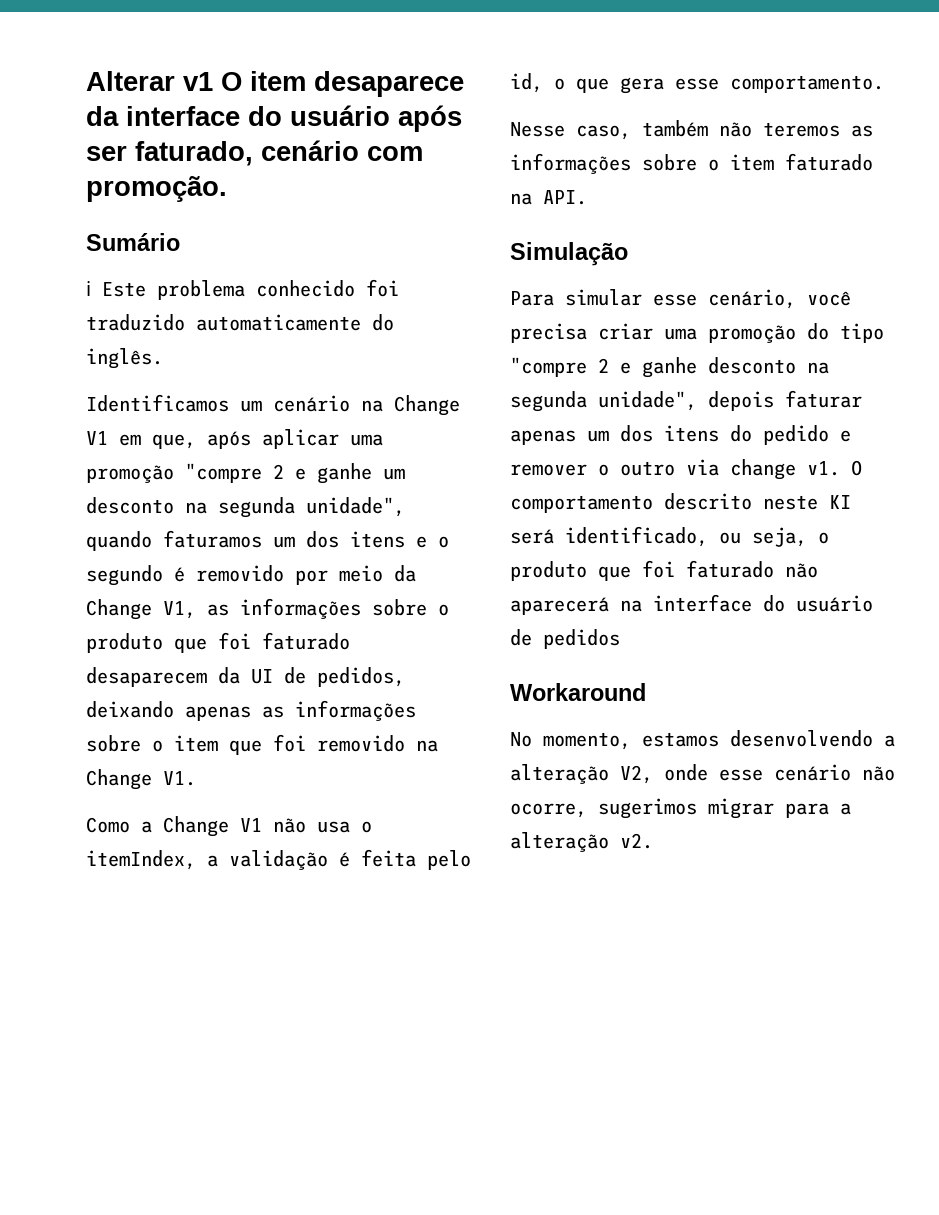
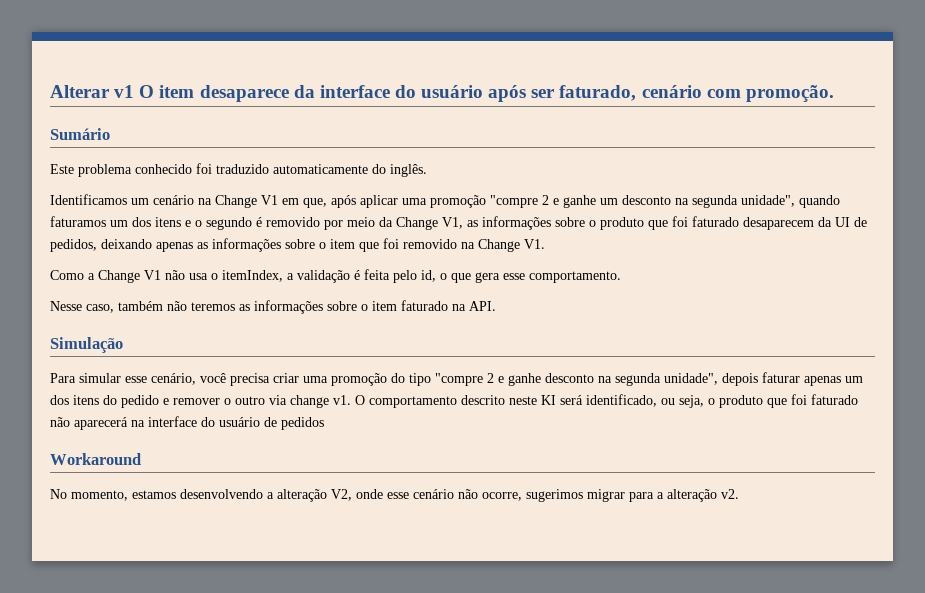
- ℹ Este problema conhecido foi traduzido automaticamente do inglês.
+ Este problema conhecido foi traduzido automaticamente do inglês.

